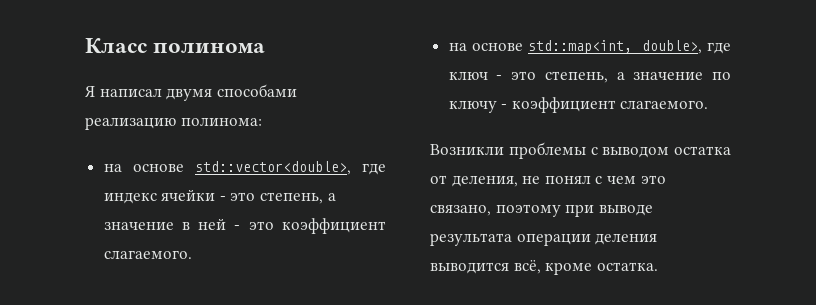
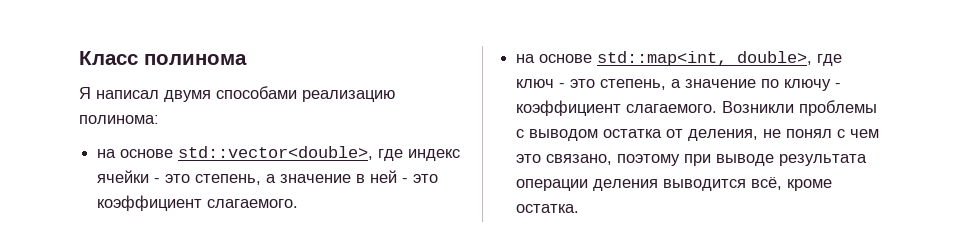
- на основе std::map<int, double>, где ключ - это степень, а значение по ключу - коэффициент слагаемого.
- Возникли проблемы с выводом остатка от деления, не понял с чем это связано, поэтому при выводе результата операции деления выводится всё, кроме остатка.
+ на основе std::map<int, double>, где ключ - это степень, а значение по ключу - коэффициент слагаемого. Возникли проблемы с выводом остатка от деления, не понял с чем это связано, поэтому при выводе результата операции деления выводится всё, кроме остатка.

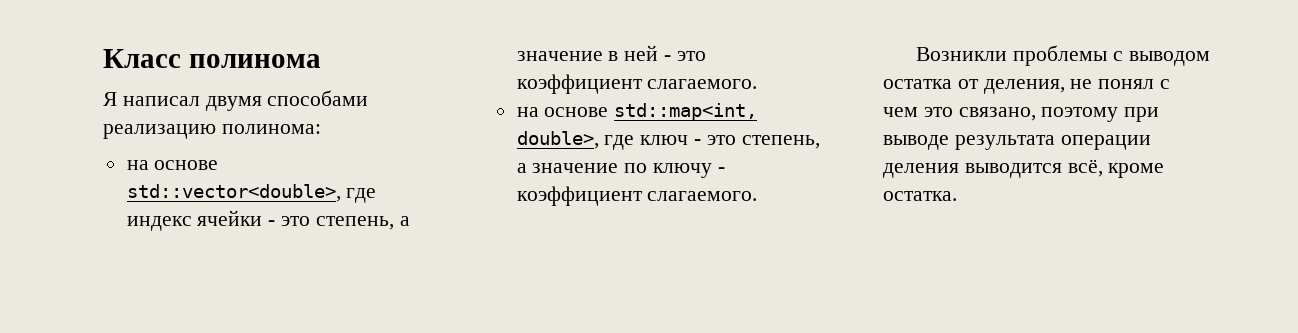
- на основе std::map<int, double>, где ключ - это степень, а значение по ключу - коэффициент слагаемого. Возникли проблемы с выводом остатка от деления, не понял с чем это связано, поэтому при выводе результата операции деления выводится всё, кроме остатка.
+ на основе std::map<int, double>, где ключ - это степень, а значение по ключу - коэффициент слагаемого.
+ Возникли проблемы с выводом остатка от деления, не понял с чем это связано, поэтому при выводе результата операции деления выводится всё, кроме остатка.

